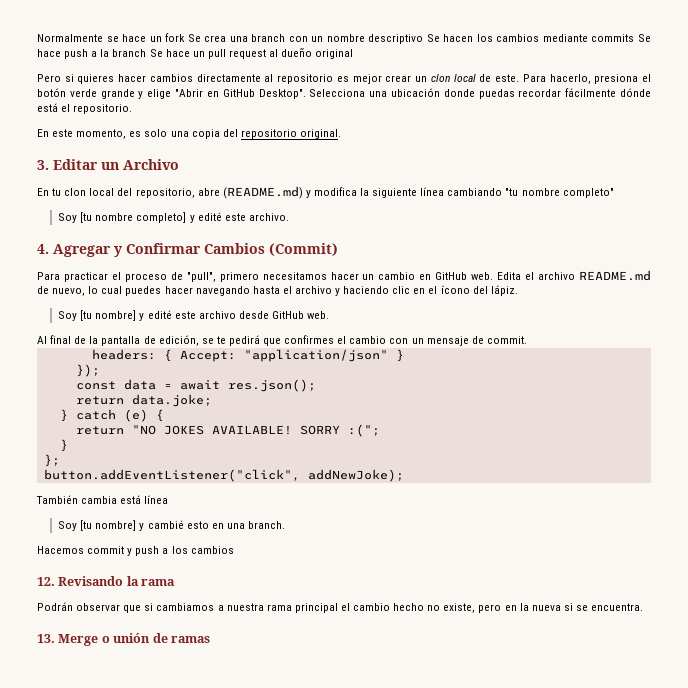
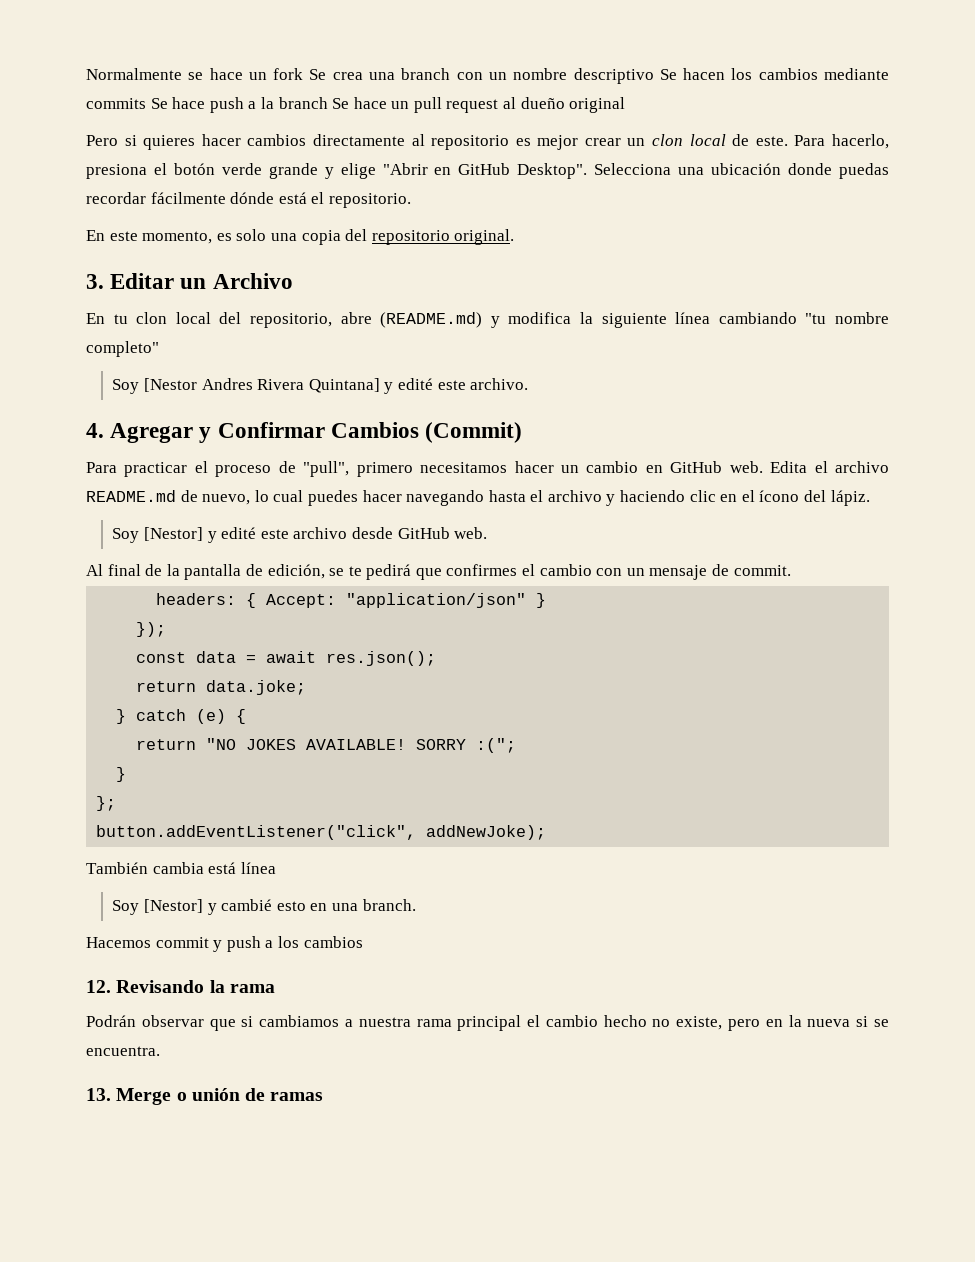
- Soy [tu nombre completo] y edité este archivo.
+ Soy [Nestor Andres Rivera Quintana] y edité este archivo.
- Soy [tu nombre] y edité este archivo desde GitHub web.
+ Soy [Nestor] y edité este archivo desde GitHub web.
- Soy [tu nombre] y cambié esto en una branch.
+ Soy [Nestor] y cambié esto en una branch.

